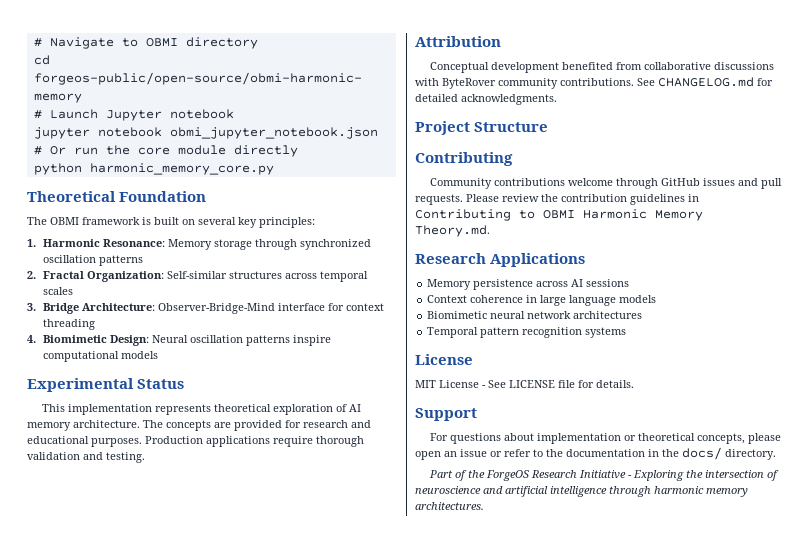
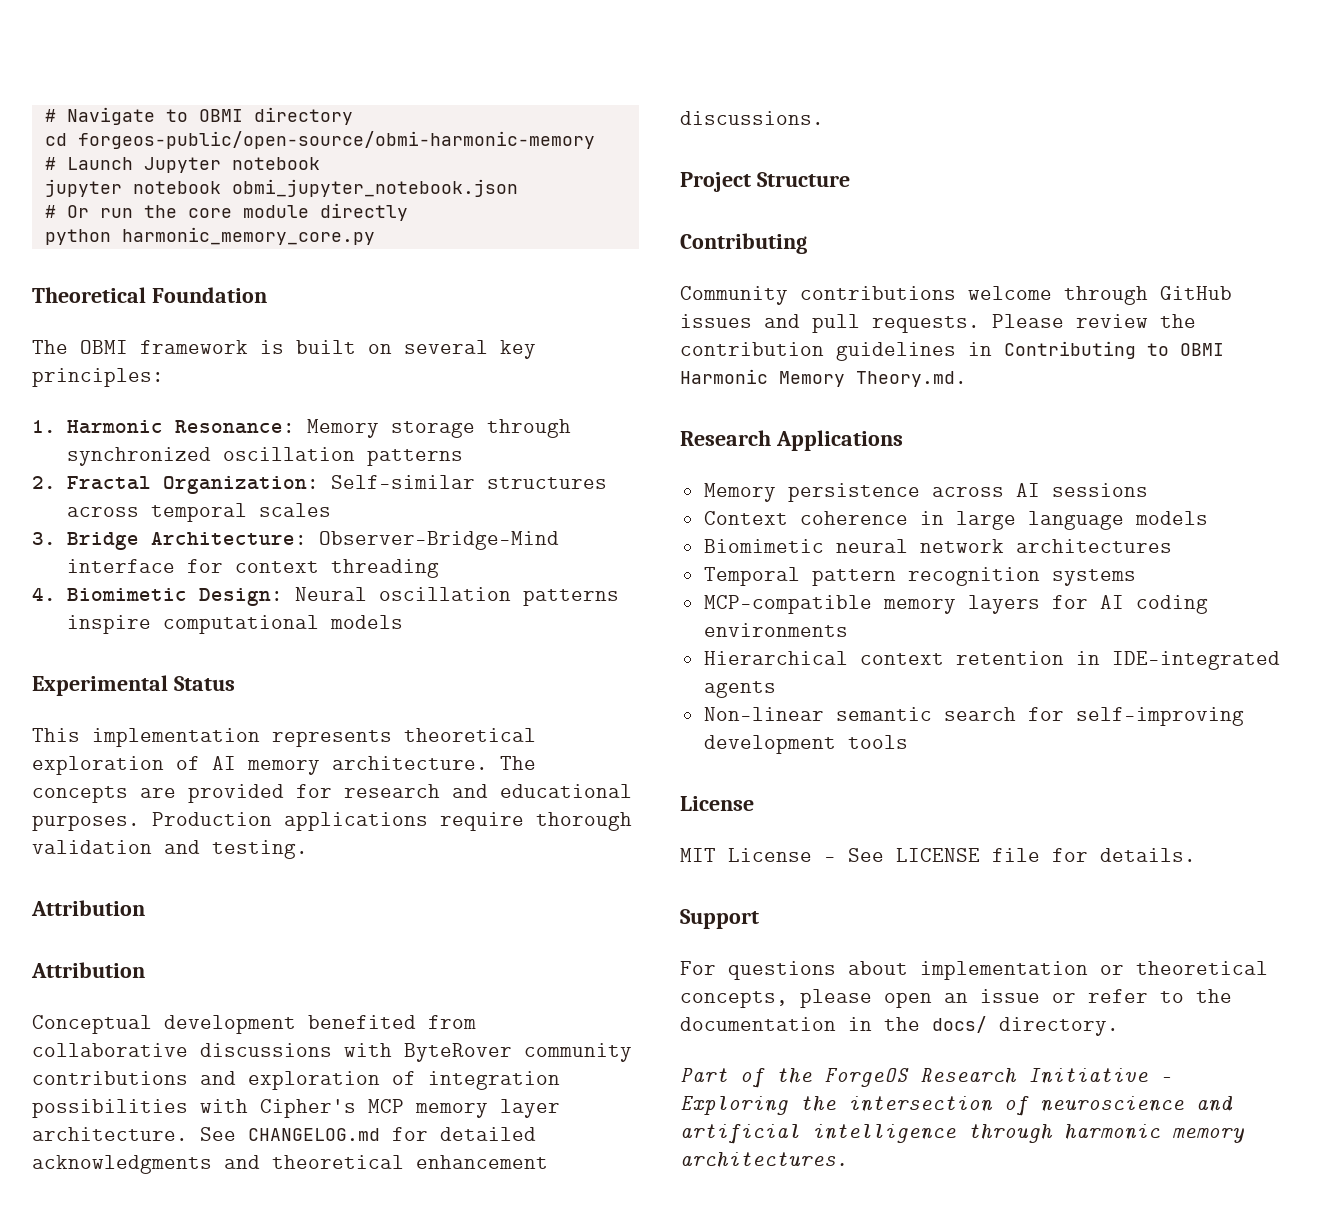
  Production applications require thorough validation and testing.
+ Attribution
- Conceptual development benefited from collaborative discussions with ByteRover community contributions. See CHANGELOG.md for detailed acknowledgments.
+ Conceptual development benefited from collaborative discussions with ByteRover community contributions and exploration of integration possibilities with Cipher's MCP memory layer architecture. See CHANGELOG.md for detailed acknowledgments and theoretical enhancement discussions.
+ MCP-compatible memory layers for AI coding environments
+ Hierarchical context retention in IDE-integrated agents
+ Non-linear semantic search for self-improving development tools

